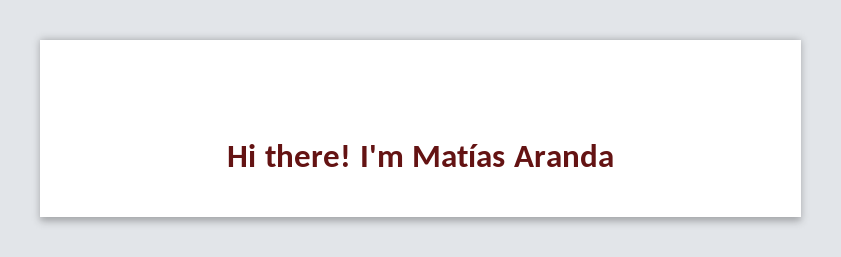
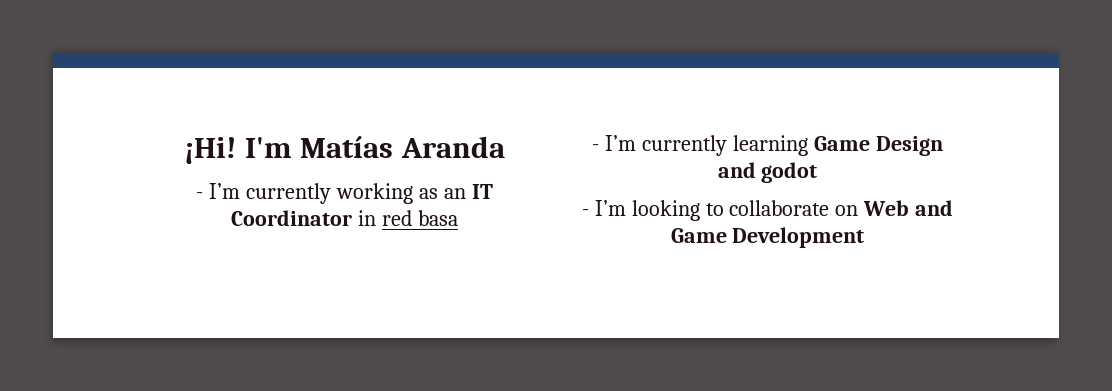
- Hi there!
+ ¡Hi!
+ - I’m currently working as an IT Coordinator in red basa
+ - I’m currently learning Game Design and godot
+ - I’m looking to collaborate on Web and Game Development

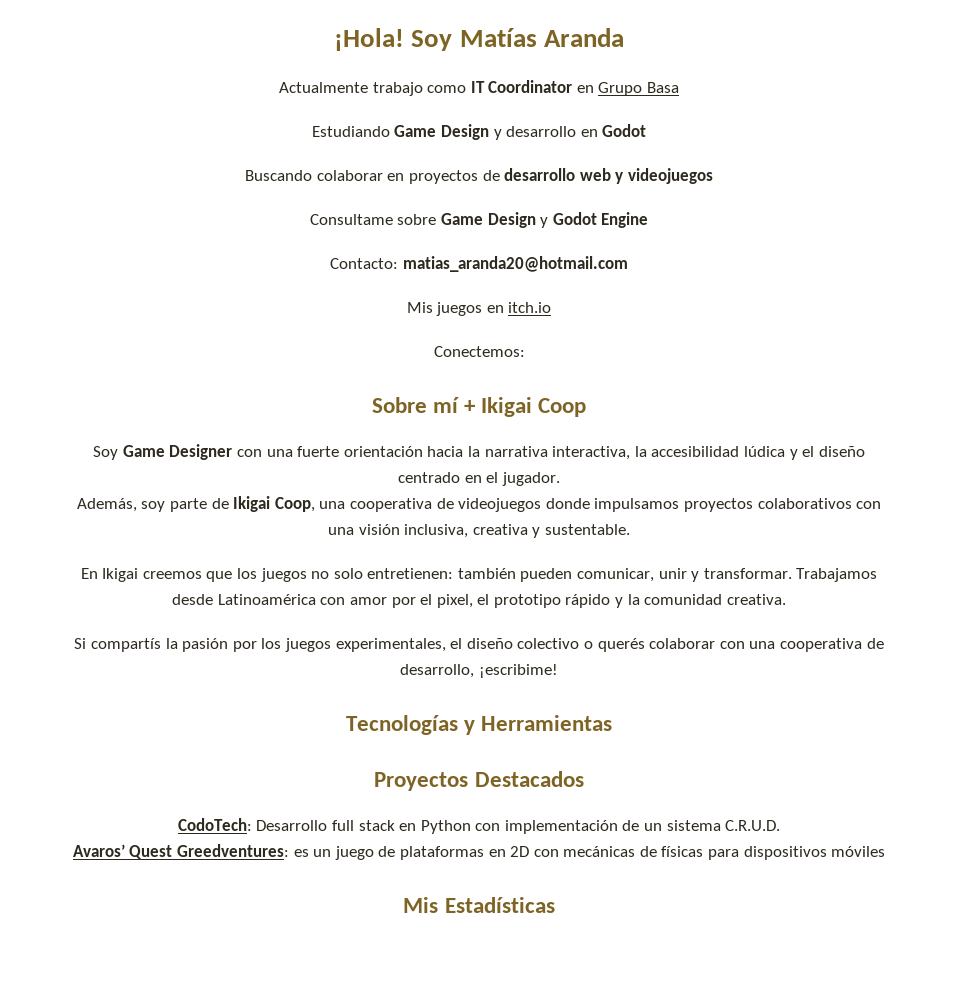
- ¡Hi! I'm Matías Aranda
+ ¡Hola! Soy Matías Aranda
- - I’m currently working as an IT Coordinator in red basa
- - I’m currently learning Game Design and godot
- - I’m looking to collaborate on Web and Game Development
+ Actualmente trabajo como IT Coordinator en Grupo Basa
+ Estudiando Game Design y desarrollo en Godot
+ Buscando colaborar en proyectos de desarrollo web y videojuegos
+ Consultame sobre Game Design y Godot Engine
+ Contacto: matias_aranda20@hotmail.com
+ Mis juegos en itch.io
+ Conectemos:
+ Sobre mí + Ikigai Coop
+ Soy Game Designer con una fuerte orientación hacia la narrativa interactiva, la accesibilidad lúdica y el diseño centrado en el jugador.
+ Además, soy parte de Ikigai Coop, una cooperativa de videojuegos donde impulsamos proyectos colaborativos con una visión inclusiva, creativa y sustentable.
+ En Ikigai creemos que los juegos no solo entretienen: también pueden comunicar, unir y transformar. Trabajamos desde Latinoamérica con amor por el pixel, el prototipo rápido y la comunidad creativa.
+ Si compartís la pasión por los juegos experimentales, el diseño colectivo o querés colaborar con una cooperativa de desarrollo, ¡escribime!
+ Tecnologías y Herramientas
+ Proyectos Destacados
+ CodoTech: Desarrollo full stack en Python con implementación de un sistema C.R.U.D.
+ Avaros’ Quest Greedventures: es un juego de plataformas en 2D con mecánicas de físicas para dispositivos móviles
+ Mis Estadísticas

